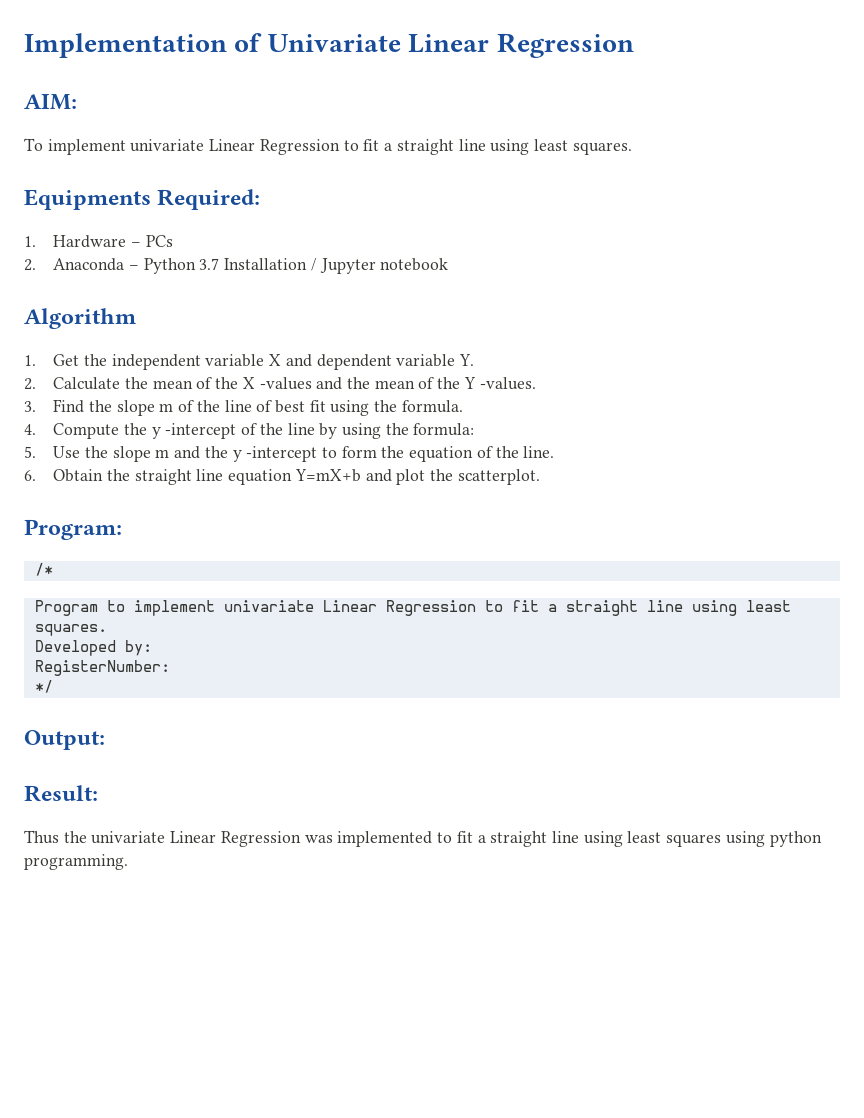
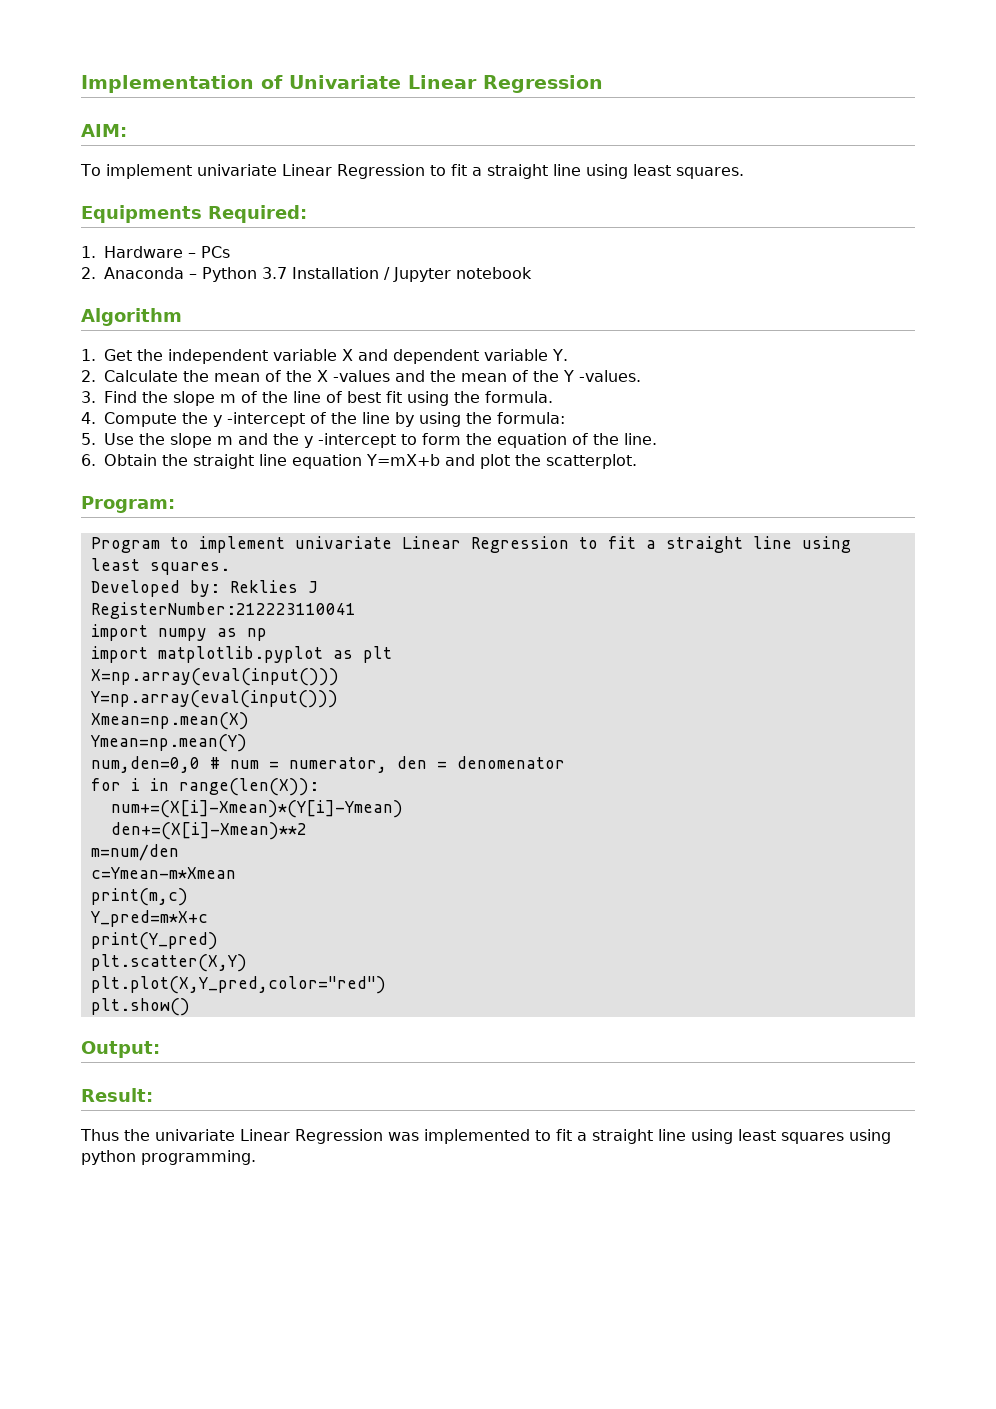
- /*
- Developed by:
- RegisterNumber:
- */
+ Developed by: Reklies J
+ RegisterNumber:212223110041
+ import numpy as np
+ import matplotlib.pyplot as plt
+ X=np.array(eval(input()))
+ Y=np.array(eval(input()))
+ Xmean=np.mean(X)
+ Ymean=np.mean(Y)
+ num,den=0,0 # num = numerator, den = denomenator
+ for i in range(len(X)):
+ num+=(X[i]-Xmean)*(Y[i]-Ymean)
+ den+=(X[i]-Xmean)**2
+ m=num/den
+ c=Ymean-m*Xmean
+ print(m,c)
+ Y_pred=m*X+c
+ print(Y_pred)
+ plt.scatter(X,Y)
+ plt.plot(X,Y_pred,color="red")
+ plt.show()

